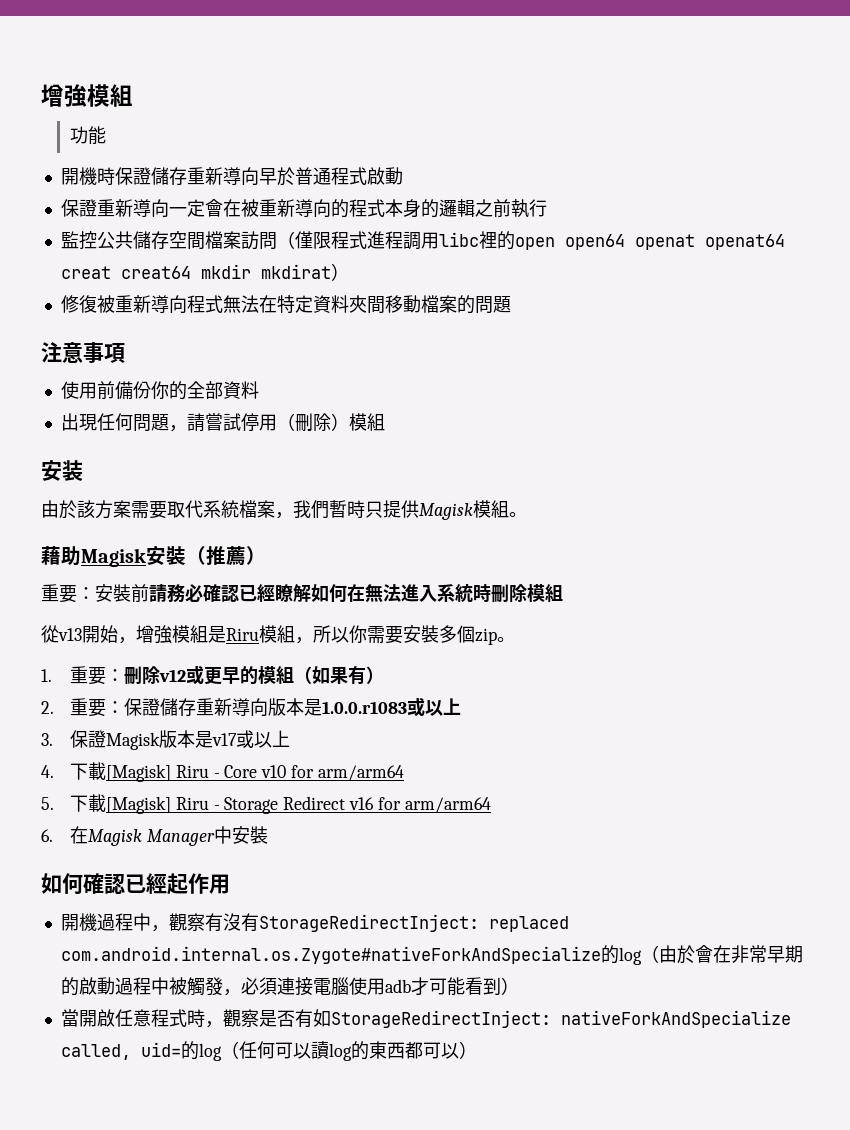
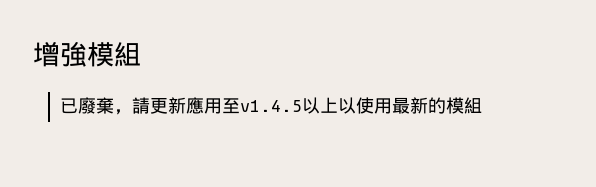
- 功能
- 開機時保證儲存重新導向早於普通程式啟動
- 保證重新導向一定會在被重新導向的程式本身的邏輯之前執行
- 監控公共儲存空間檔案訪問（僅限程式進程調用libc裡的open open64 openat openat64 creat creat64 mkdir mkdirat）
- 修復被重新導向程式無法在特定資料夾間移動檔案的問題
- 注意事項
- 使用前備份你的全部資料
- 出現任何問題，請嘗試停用（刪除）模組
- 安装
- 由於該方案需要取代系統檔案，我們暫時只提供Magisk模組。
- 藉助Magisk安裝（推薦）
- 重要：安裝前請務必確認已經瞭解如何在無法進入系統時刪除模組
- 從v13開始，增強模組是Riru模組，所以你需要安裝多個zip。
- 1.重要：刪除v12或更早的模組（如果有）
- 2.重要：保證儲存重新導向版本是1.0.0.r1083或以上
- 3.保證Magisk版本是v17或以上
- 4.下載[Magisk] Riru - Core v10 for arm/arm64
- 5.下載[Magisk] Riru - Storage Redirect v16 for arm/arm64
- 6.在Magisk Manager中安裝
- 如何確認已經起作用
- 開機過程中，觀察有沒有StorageRedirectInject: replaced com.android.internal.os.Zygote#nativeForkAndSpecialize的log（由於會在非常早期的啟動過程中被觸發，必須連接電腦使用adb才可能看到）
- 當開啟任意程式時，觀察是否有如StorageRedirectInject: nativeForkAndSpecialize called, uid=的log（任何可以讀log的東西都可以）
+ 已廢棄，請更新應用至v1.4.5以上以使用最新的模組

